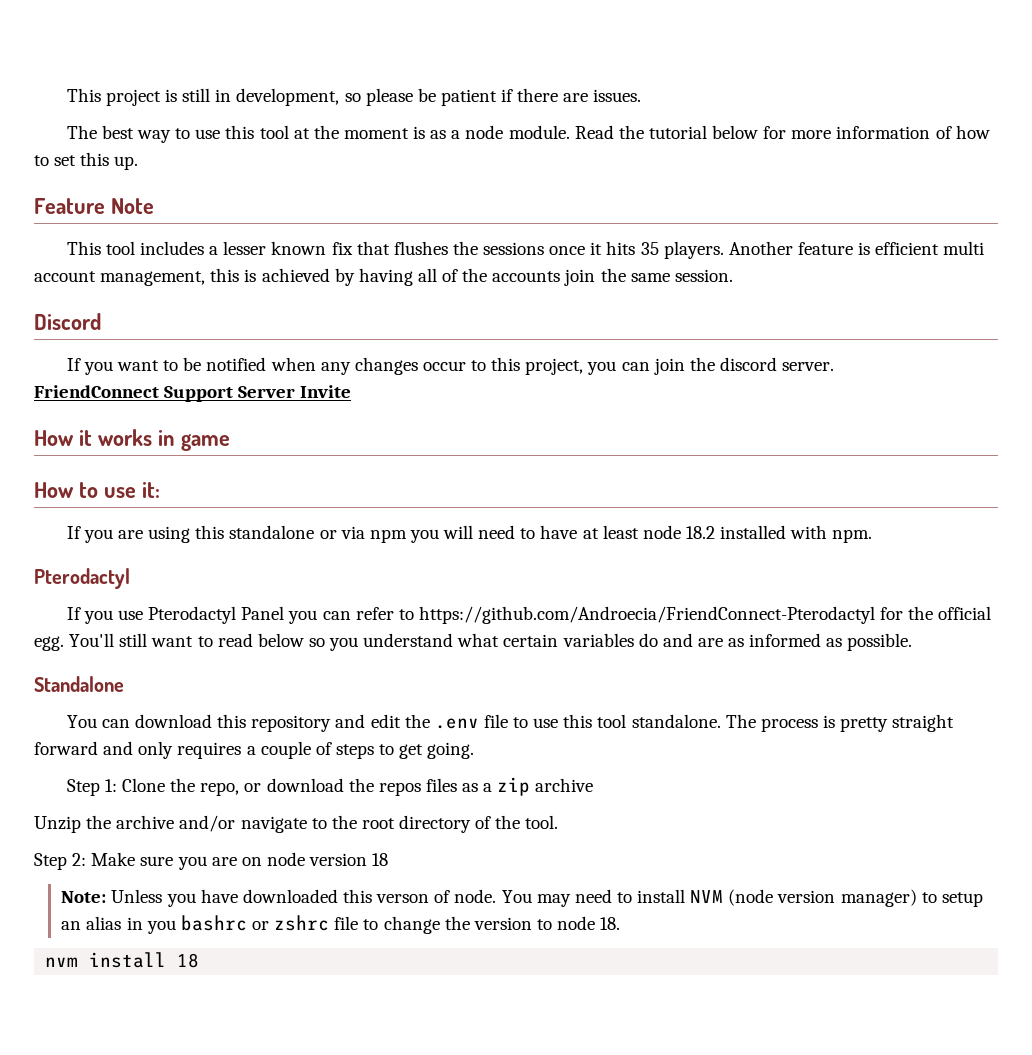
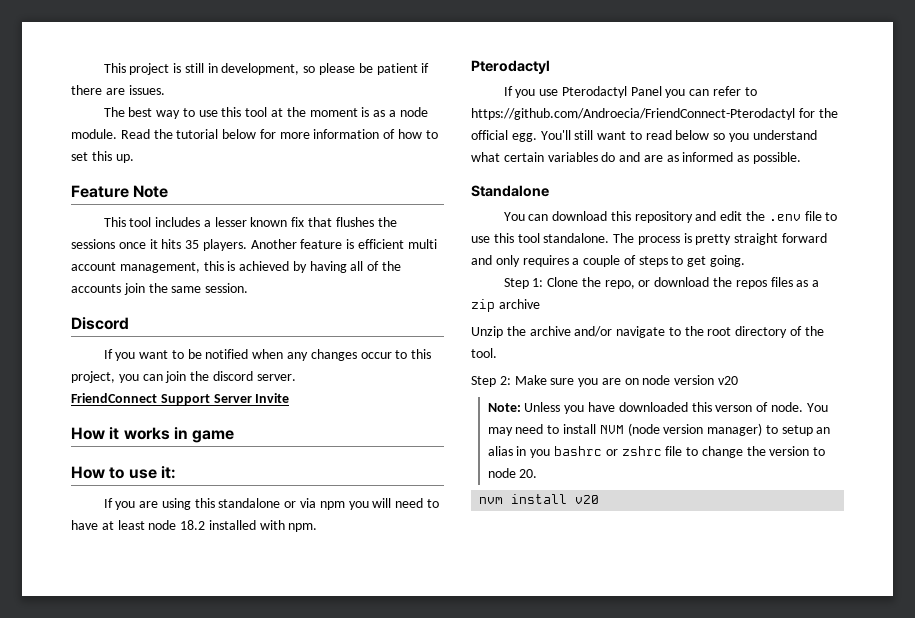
- Step 2: Make sure you are on node version 18
+ Step 2: Make sure you are on node version v20
- You may need to install NVM (node version manager) to setup an alias in you bashrc or zshrc file to change the version to node 18.
+ You may need to install NVM (node version manager) to setup an alias in you bashrc or zshrc file to change the version to node 20.
- nvm install 18
+ nvm install v20

